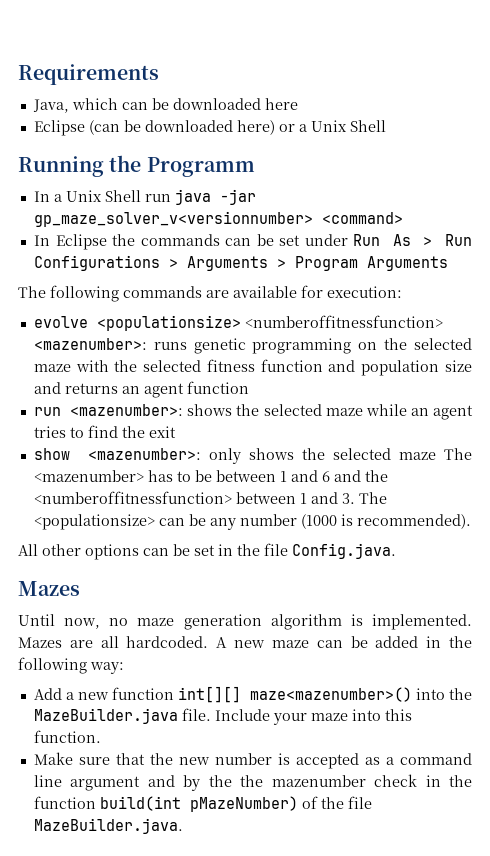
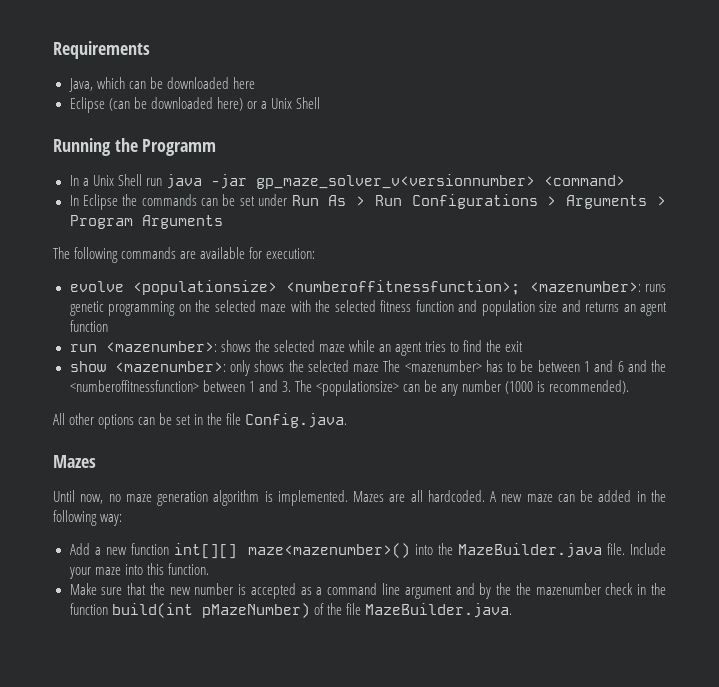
- evolve <populationsize> <numberoffitnessfunction> <mazenumber>: runs genetic programming on the selected maze with the selected fitness function and population size and returns an agent function
+ evolve <populationsize> <numberoffitnessfunction>; <mazenumber>: runs genetic programming on the selected maze with the selected fitness function and population size and returns an agent function

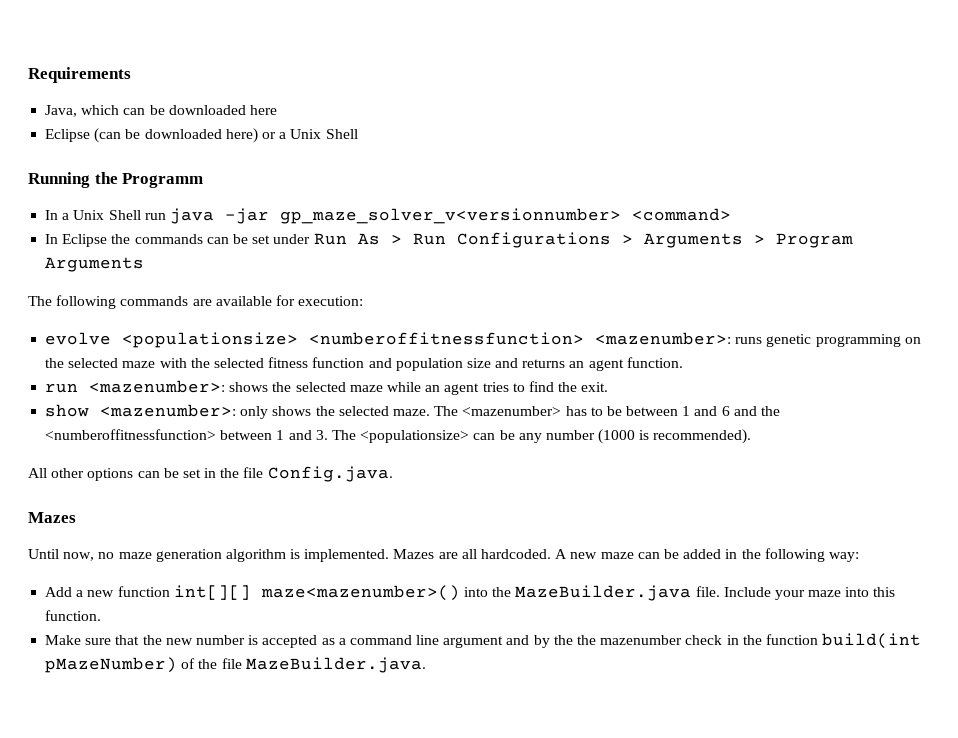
- evolve <populationsize> <numberoffitnessfunction>; <mazenumber>: runs genetic programming on the selected maze with the selected fitness function and population size and returns an agent function
+ evolve <populationsize> <numberoffitnessfunction> <mazenumber>: runs genetic programming on the selected maze with the selected fitness function and population size and returns an agent function.
- run <mazenumber>: shows the selected maze while an agent tries to find the exit
+ run <mazenumber>: shows the selected maze while an agent tries to find the exit.
- show <mazenumber>: only shows the selected maze The <mazenumber> has to be between 1 and 6 and the <numberoffitnessfunction> between 1 and 3. The <populationsize> can be any number (1000 is recommended).
+ show <mazenumber>: only shows the selected maze. The <mazenumber> has to be between 1 and 6 and the <numberoffitnessfunction> between 1 and 3. The <populationsize> can be any number (1000 is recommended).

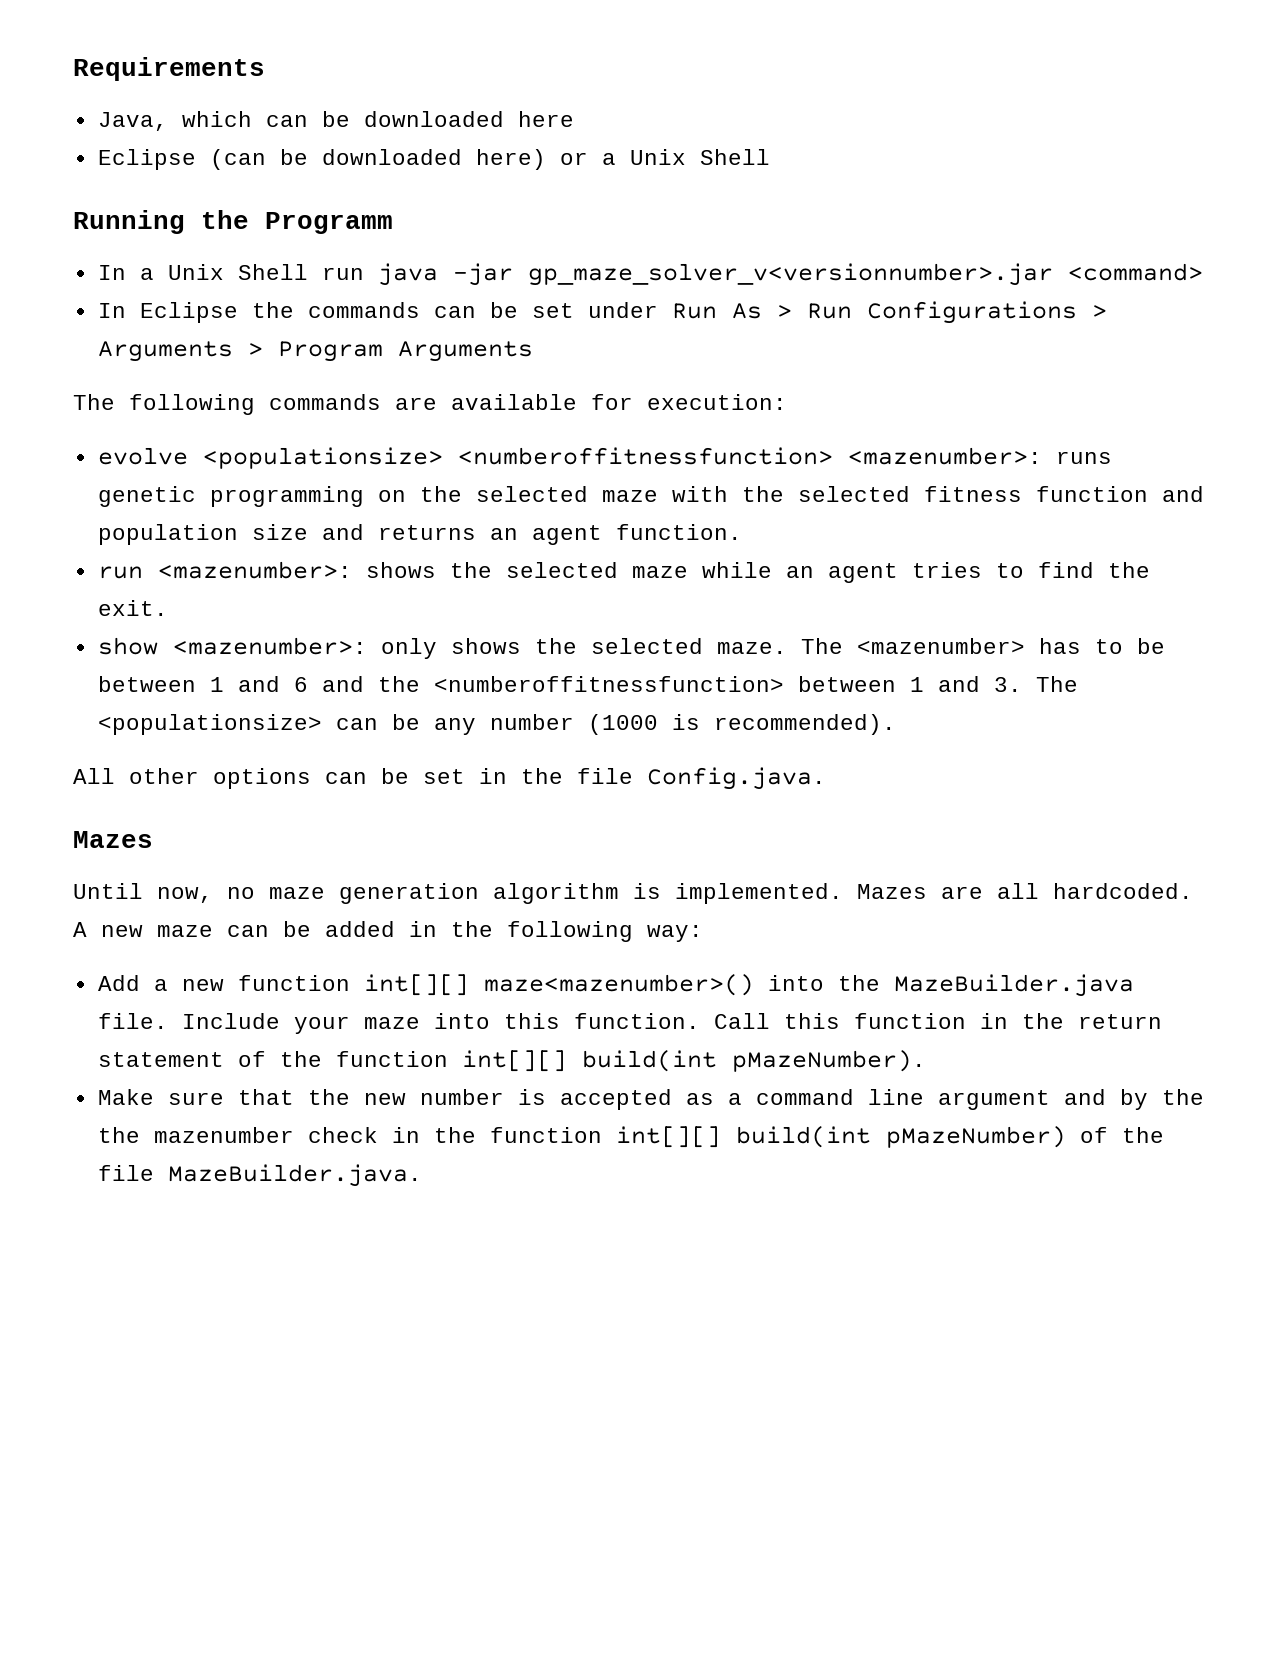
- In a Unix Shell run java -jar gp_maze_solver_v<versionnumber> <command>
+ In a Unix Shell run java -jar gp_maze_solver_v<versionnumber>.jar <command>
+ Call this function in the return statement of the function int[][] build(int pMazeNumber).
- Make sure that the new number is accepted as a command line argument and by the the mazenumber check in the function build(int pMazeNumber) of the file MazeBuilder.java.
+ Make sure that the new number is accepted as a command line argument and by the the mazenumber check in the function int[][] build(int pMazeNumber) of the file MazeBuilder.java.

